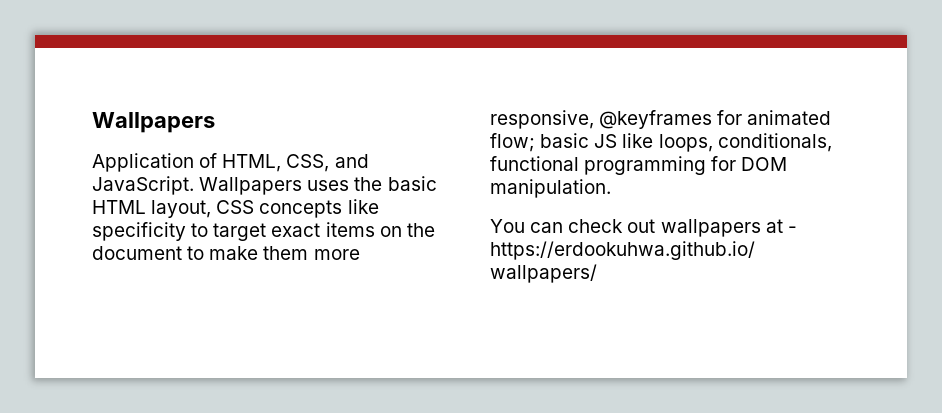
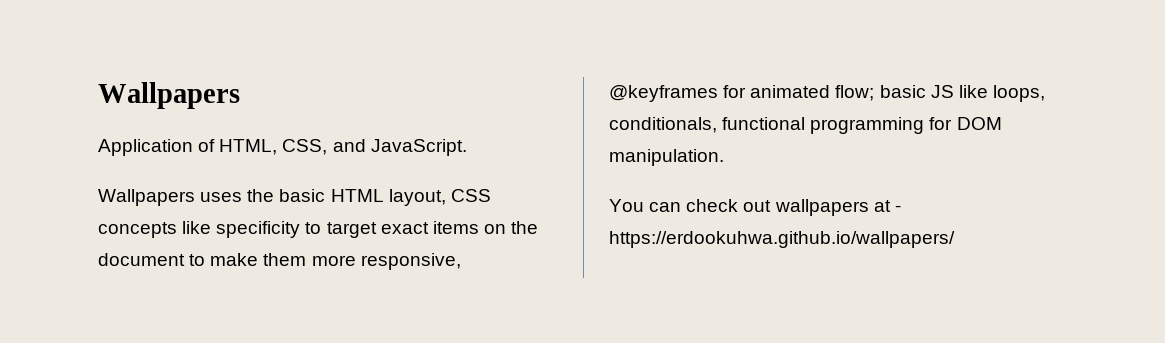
- Application of HTML, CSS, and JavaScript. Wallpapers uses the basic HTML layout, CSS concepts like specificity to target exact items on the document to make them more responsive, @keyframes for animated flow; basic JS like loops, conditionals, functional programming for DOM manipulation.
+ Application of HTML, CSS, and JavaScript.
+ Wallpapers uses the basic HTML layout, CSS concepts like specificity to target exact items on the document to make them more responsive, @keyframes for animated flow; basic JS like loops, conditionals, functional programming for DOM manipulation.

